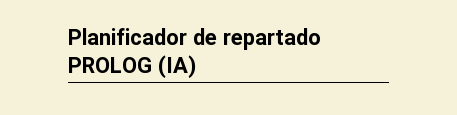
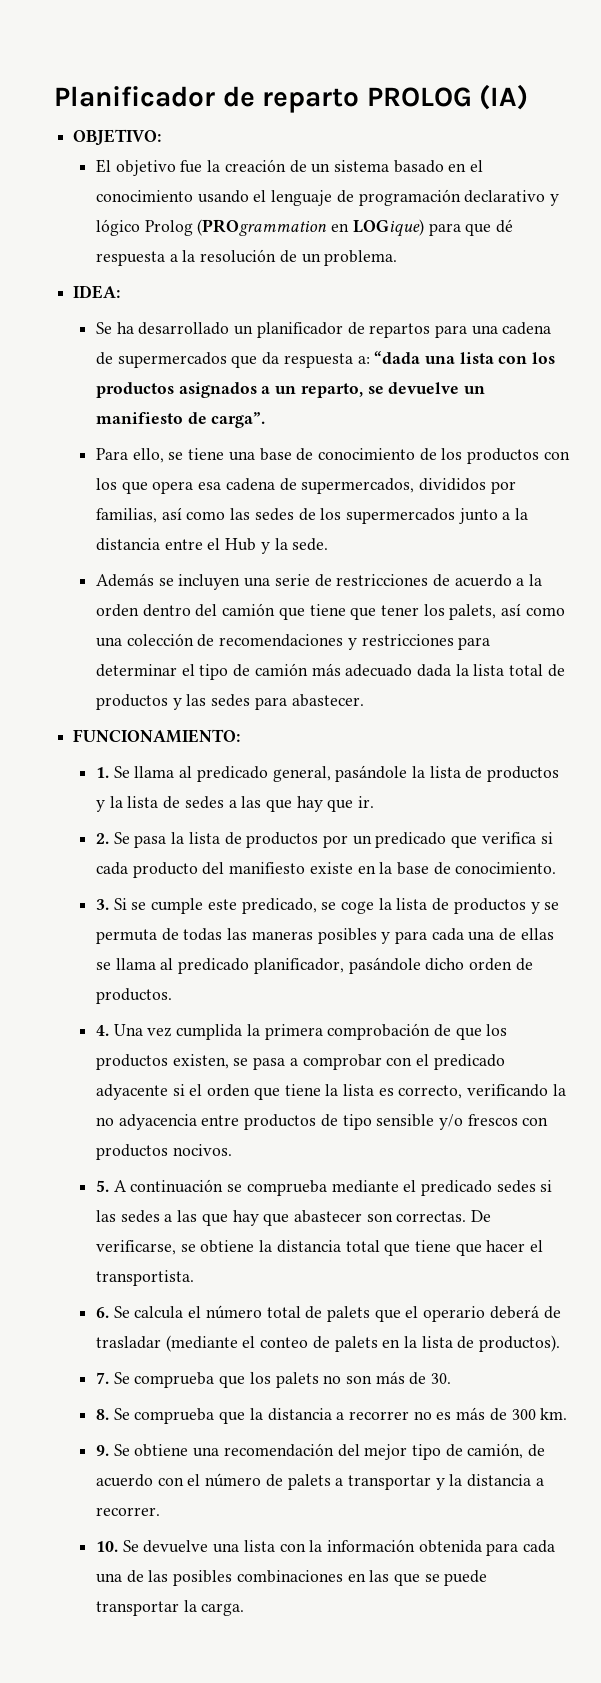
- Planificador de repartado PROLOG (IA)
+ Planificador de reparto PROLOG (IA)
+ OBJETIVO:
+ El objetivo fue la creación de un sistema basado en el conocimiento usando el lenguaje de programación declarativo y lógico Prolog (PROgrammation en LOGique) para que dé respuesta a la resolución de un problema.
+ IDEA:
+ Se ha desarrollado un planificador de repartos para una cadena de supermercados que da respuesta a: “dada una lista con los productos asignados a un reparto, se devuelve un manifiesto de carga”.
+ Para ello, se tiene una base de conocimiento de los productos con los que opera esa cadena de supermercados, divididos por familias, así como las sedes de los supermercados junto a la distancia entre el Hub y la sede.
+ Además se incluyen una serie de restricciones de acuerdo a la orden dentro del camión que tiene que tener los palets, así como una colección de recomendaciones y restricciones para determinar el tipo de camión más adecuado dada la lista total de productos y las sedes para abastecer.
+ FUNCIONAMIENTO:
+ 1. Se llama al predicado general, pasándole la lista de productos y la lista de sedes a las que hay que ir.
+ 2. Se pasa la lista de productos por un predicado que verifica si cada producto del manifiesto existe en la base de conocimiento.
+ 3. Si se cumple este predicado, se coge la lista de productos y se permuta de todas las maneras posibles y para cada una de ellas se llama al predicado planificador, pasándole dicho orden de productos.
+ 4. Una vez cumplida la primera comprobación de que los productos existen, se pasa a comprobar con el predicado adyacente si el orden que tiene la lista es correcto, verificando la no adyacencia entre productos de tipo sensible y/o frescos con productos nocivos.
+ 5. A continuación se comprueba mediante el predicado sedes si las sedes a las que hay que abastecer son correctas. De verificarse, se obtiene la distancia total que tiene que hacer el transportista.
+ 6. Se calcula el número total de palets que el operario deberá de trasladar (mediante el conteo de palets en la lista de productos).
+ 7. Se comprueba que los palets no son más de 30.
+ 8. Se comprueba que la distancia a recorrer no es más de 300 km.
+ 9. Se obtiene una recomendación del mejor tipo de camión, de acuerdo con el número de palets a transportar y la distancia a recorrer.
+ 10. Se devuelve una lista con la información obtenida para cada una de las posibles combinaciones en las que se puede transportar la carga.

